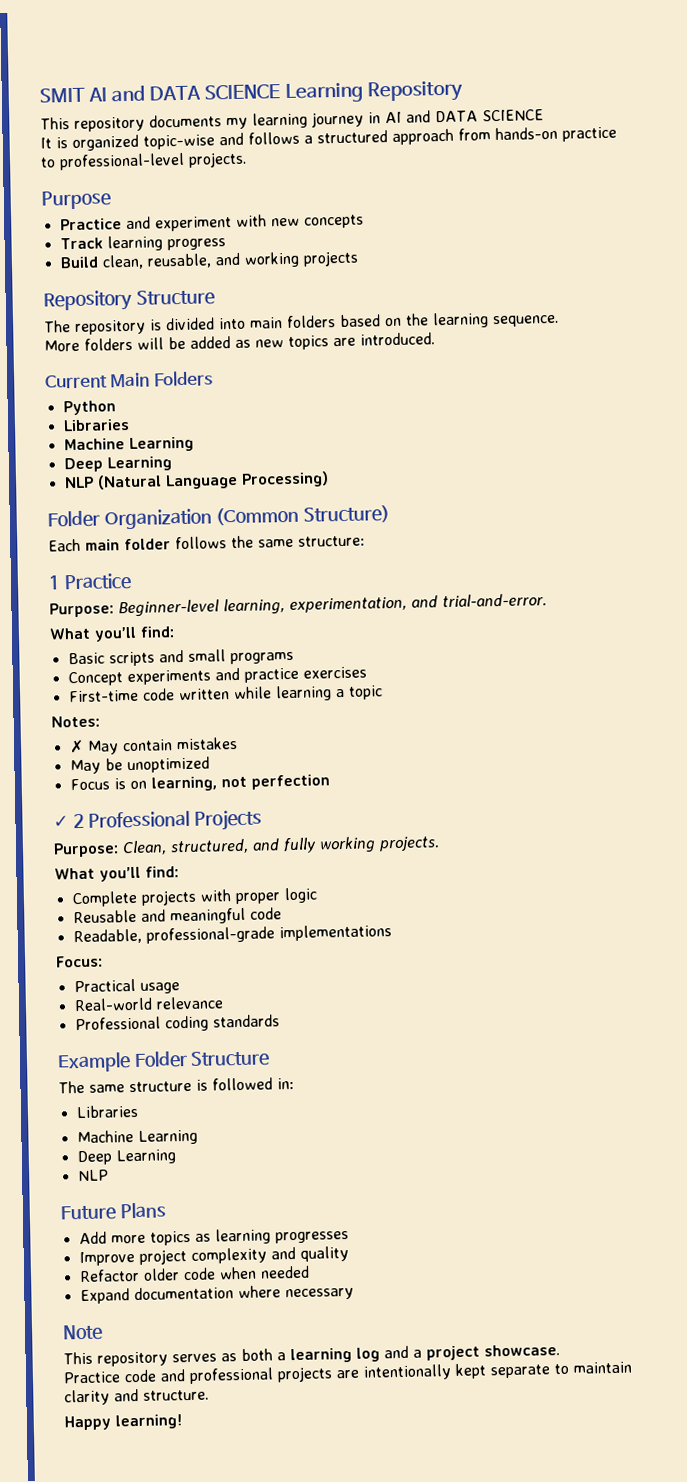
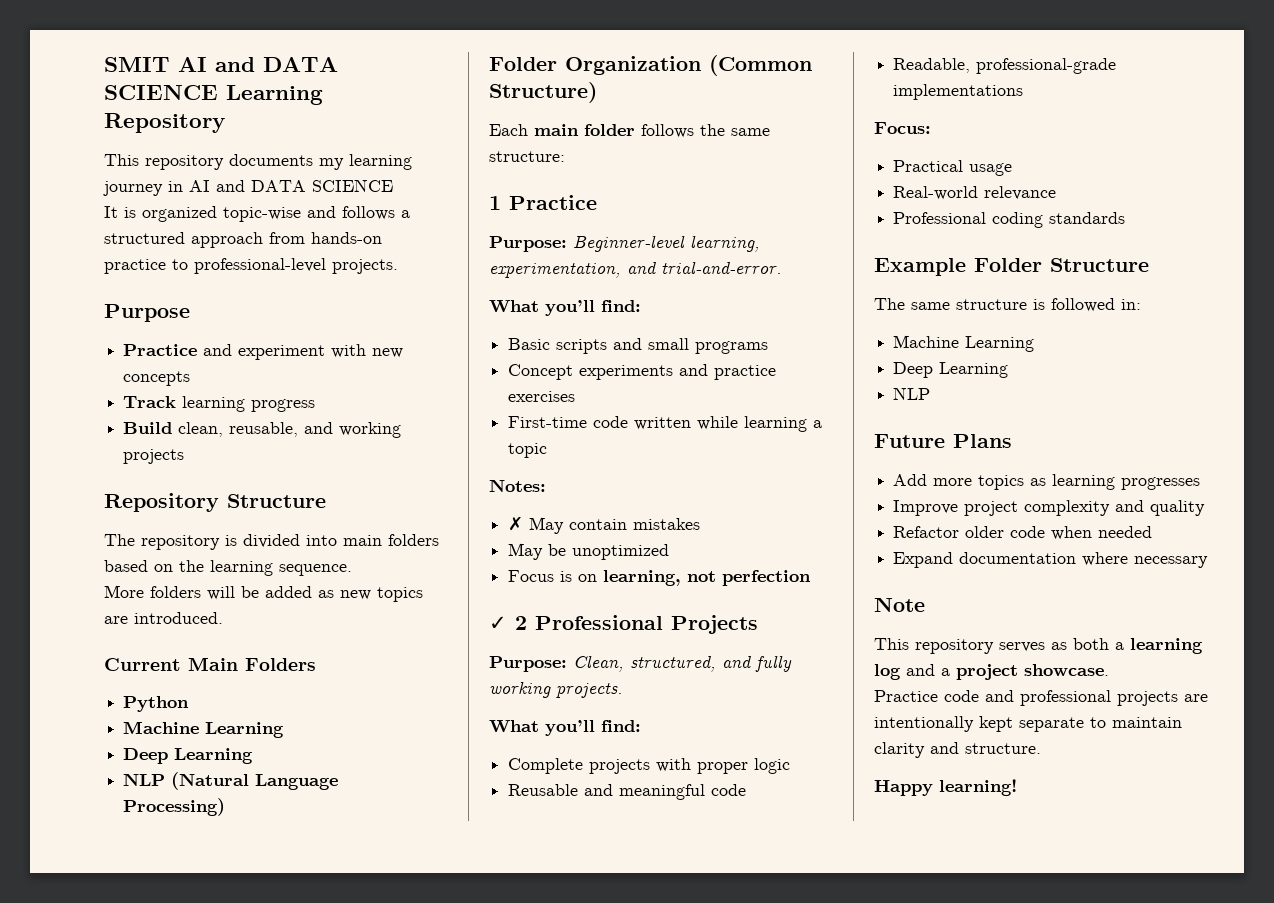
  Python
- Libraries
  The same structure is followed in:
- Libraries

